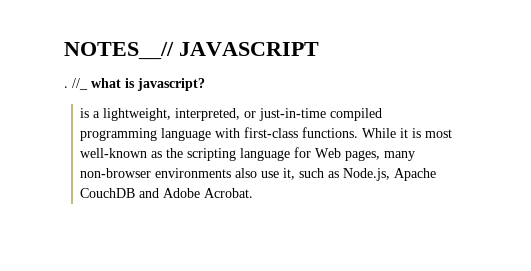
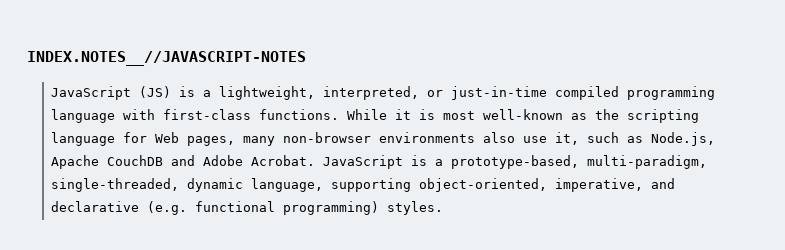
- NOTES__// JAVASCRIPT
- . //_ what is javascript?
- is a lightweight, interpreted, or just-in-time compiled programming language with first-class functions.
+ INDEX.NOTES__//JAVASCRIPT-NOTES
+ JavaScript (JS) is a lightweight, interpreted, or just-in-time compiled programming language with first-class functions.
+ JavaScript is a prototype-based, multi-paradigm, single-threaded, dynamic language, supporting object-oriented, imperative, and declarative (e.g. functional programming) styles.

